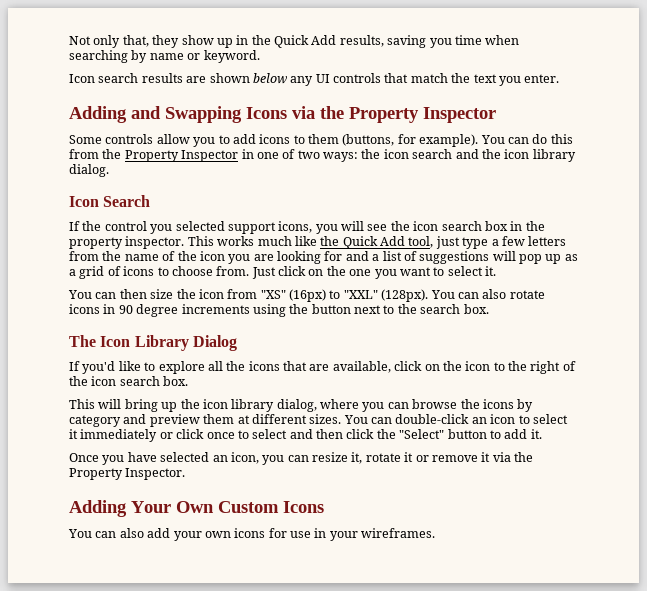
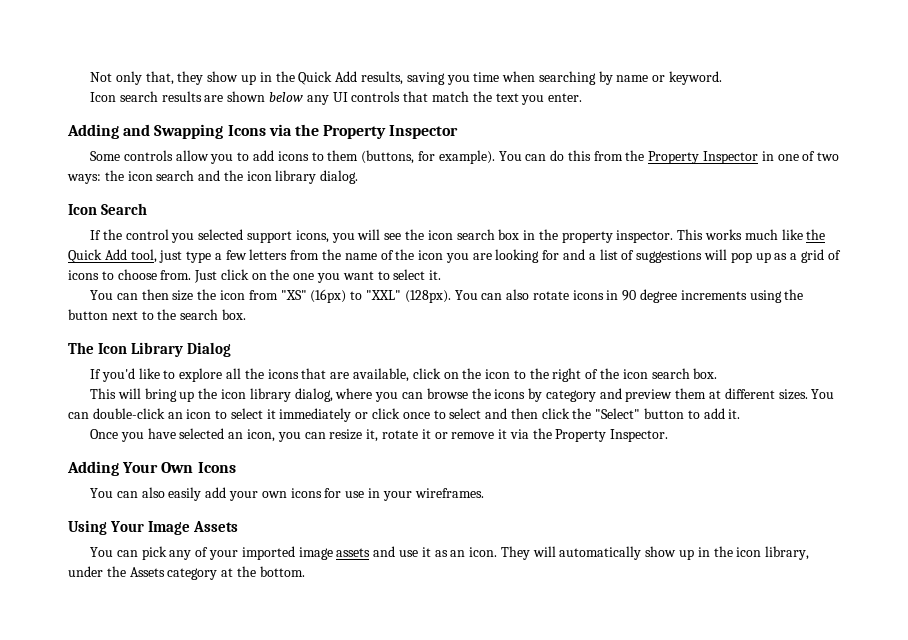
- Adding Your Own Custom Icons
+ Adding Your Own Icons
- You can also add your own icons for use in your wireframes.
+ You can also easily add your own icons for use in your wireframes.
+ Using Your Image Assets
+ You can pick any of your imported image assets and use it as an icon. They will automatically show up in the icon library, under the Assets category at the bottom.

